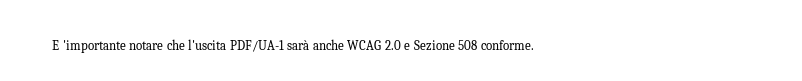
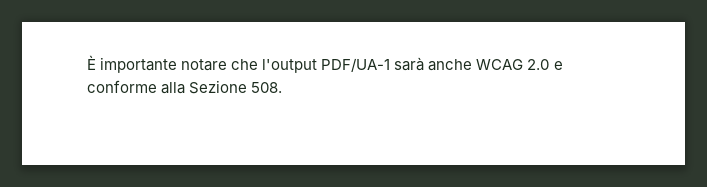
- E 'importante notare che l'uscita PDF/UA-1 sarà anche WCAG 2.0 e Sezione 508 conforme.
+ È importante notare che l'output PDF/UA-1 sarà anche WCAG 2.0 e conforme alla Sezione 508.

